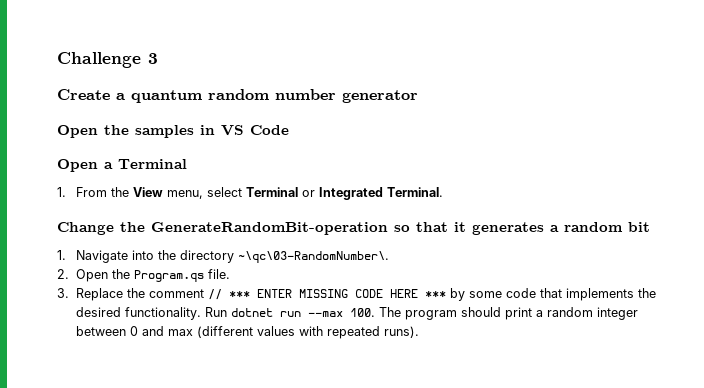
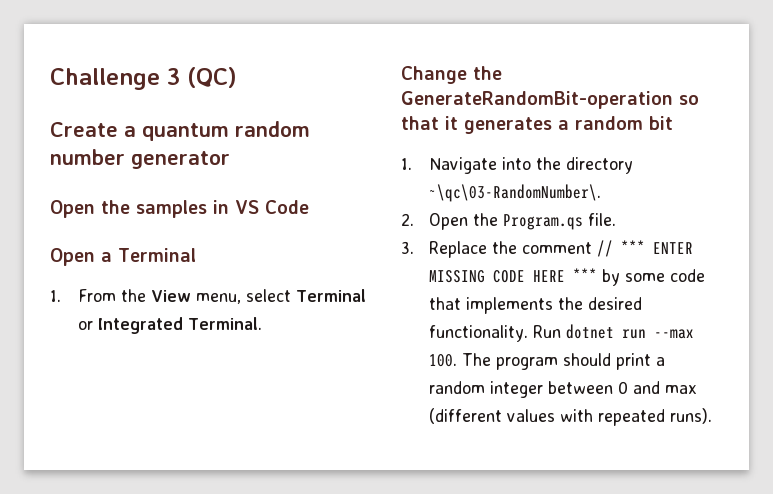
- Challenge 3
+ Challenge 3 (QC)

